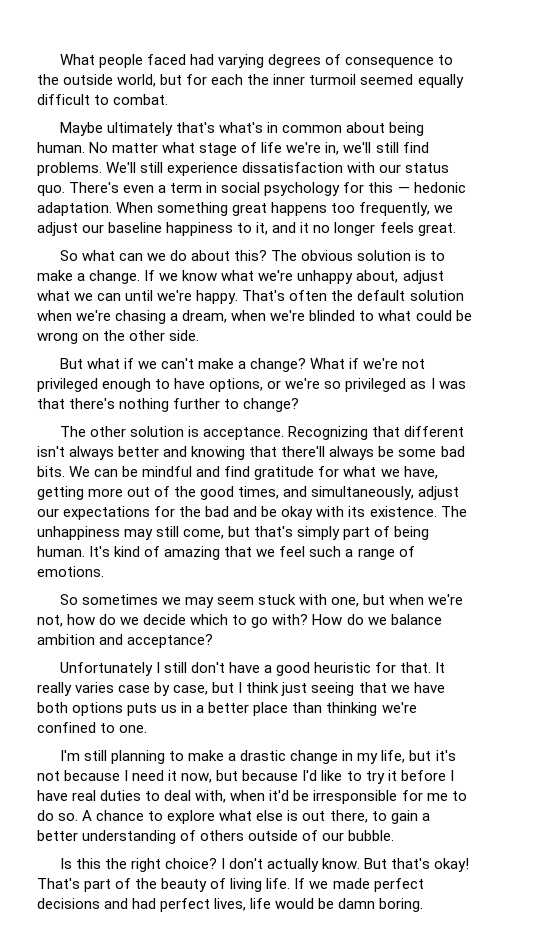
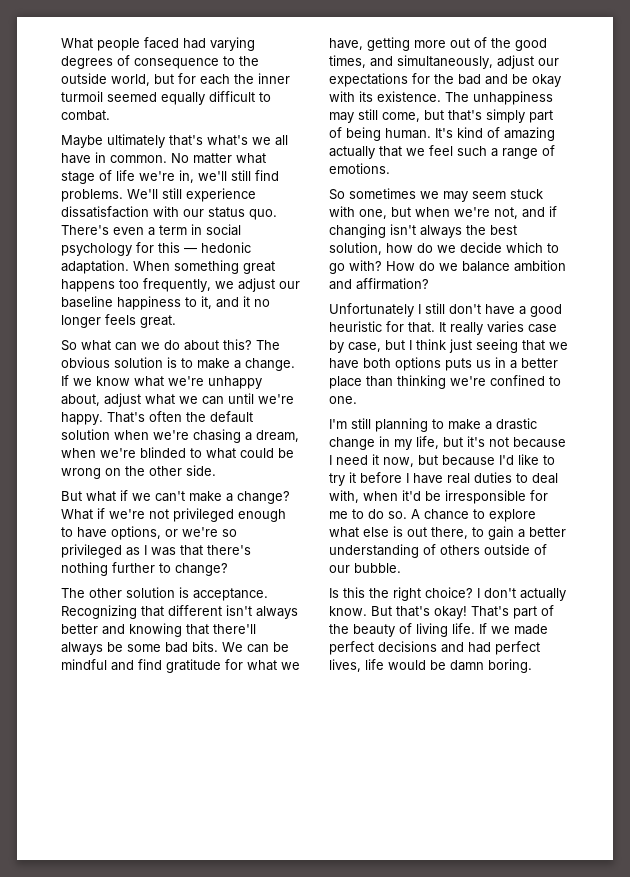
- Maybe ultimately that's what's in common about being human.
+ Maybe ultimately that's what's we all have in common.
- It's kind of amazing that we feel such a range of emotions.
+ It's kind of amazing actually that we feel such a range of emotions.
- So sometimes we may seem stuck with one, but when we're not, how do we decide which to go with?
+ So sometimes we may seem stuck with one, but when we're not, and if changing isn't always the best solution, how do we decide which to go with?
- How do we balance ambition and acceptance?
+ How do we balance ambition and affirmation?

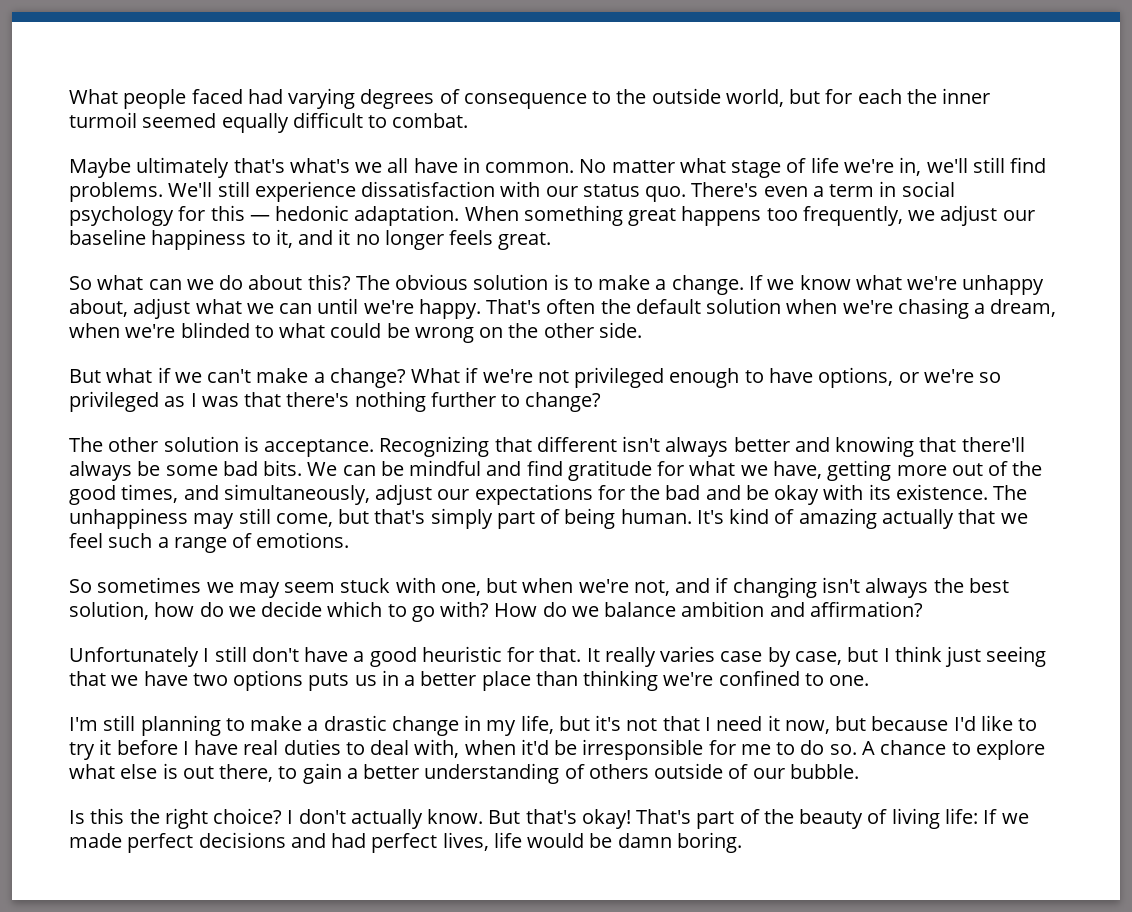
- It really varies case by case, but I think just seeing that we have both options puts us in a better place than thinking we're confined to one.
+ It really varies case by case, but I think just seeing that we have two options puts us in a better place than thinking we're confined to one.
- I'm still planning to make a drastic change in my life, but it's not because I need it now, but because I'd like to try it before I have real duties to deal with, when it'd be irresponsible for me to do so.
+ I'm still planning to make a drastic change in my life, but it's not that I need it now, but because I'd like to try it before I have real duties to deal with, when it'd be irresponsible for me to do so.
- That's part of the beauty of living life. If we made perfect decisions and had perfect lives, life would be damn boring.
+ That's part of the beauty of living life: If we made perfect decisions and had perfect lives, life would be damn boring.

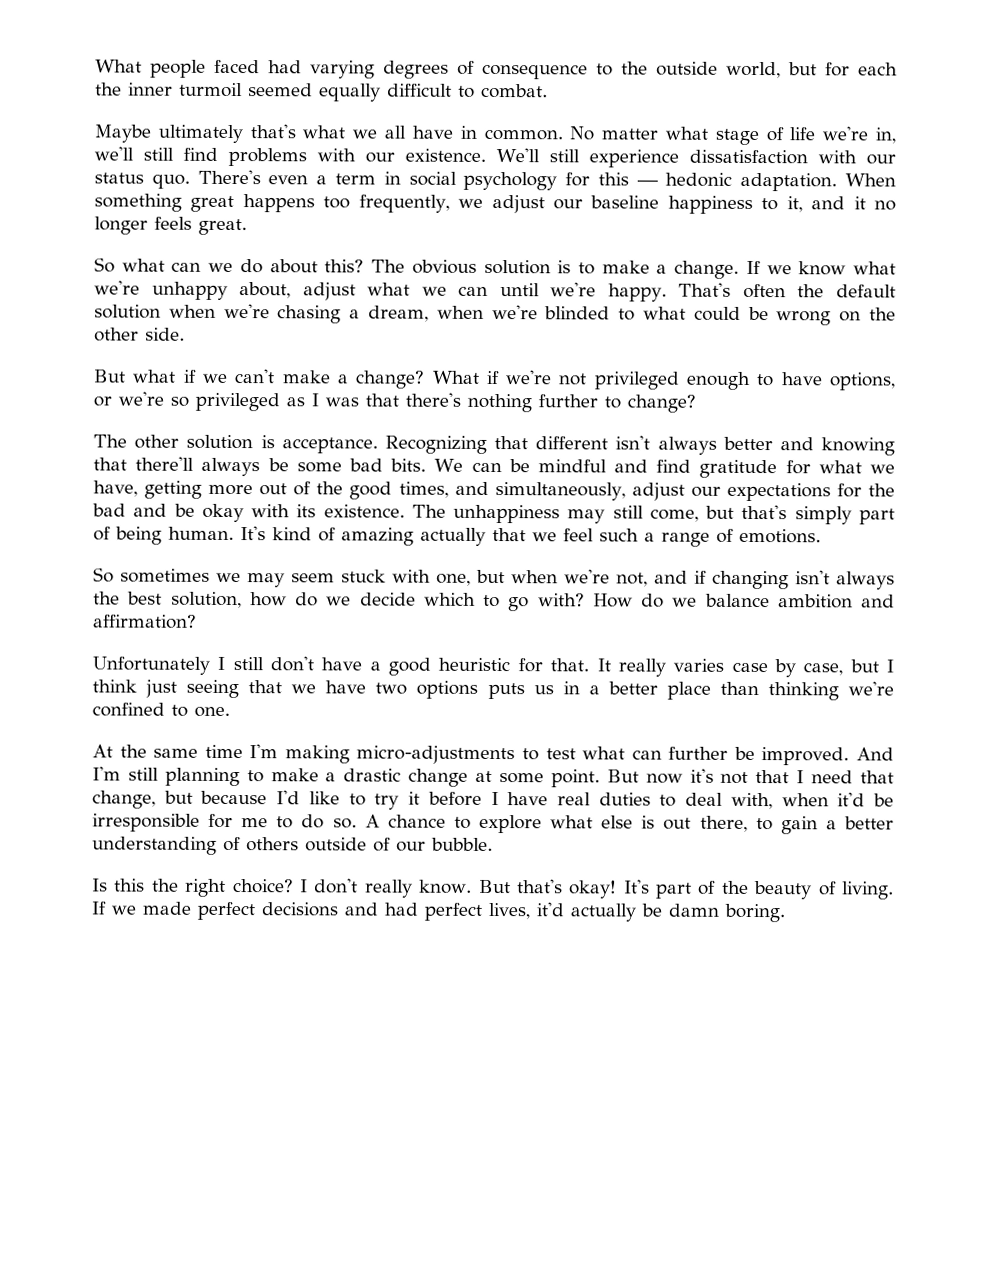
- Maybe ultimately that's what's we all have in common.
+ Maybe ultimately that's what we all have in common.
- No matter what stage of life we're in, we'll still find problems.
+ No matter what stage of life we're in, we'll still find problems with our existence.
- I'm still planning to make a drastic change in my life, but it's not that I need it now, but because I'd like to try it before I have real duties to deal with, when it'd be irresponsible for me to do so.
+ At the same time I'm making micro-adjustments to test what can further be improved. And I'm still planning to make a drastic change at some point. But now it's not that I need that change, but because I'd like to try it before I have real duties to deal with, when it'd be irresponsible for me to do so.
- I don't actually know.
+ I don't really know.
- That's part of the beauty of living life: If we made perfect decisions and had perfect lives, life would be damn boring.
+ It's part of the beauty of living. If we made perfect decisions and had perfect lives, it'd actually be damn boring.

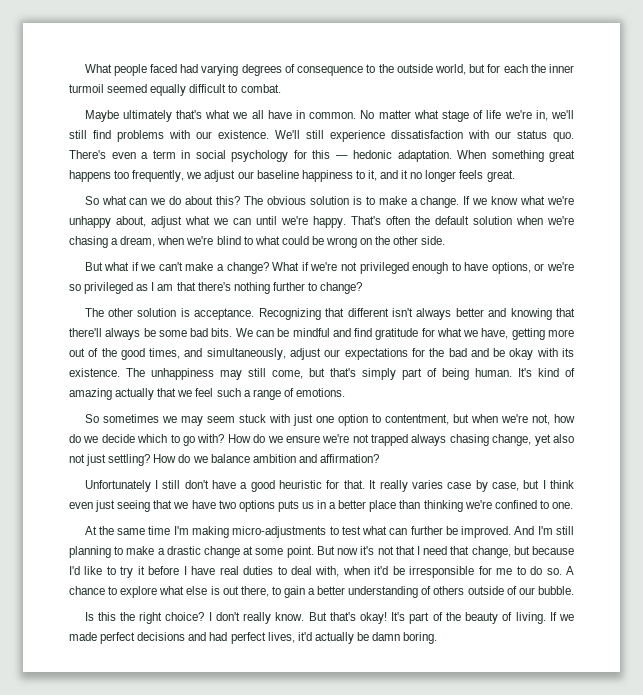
- That's often the default solution when we're chasing a dream, when we're blinded to what could be wrong on the other side.
+ That's often the default solution when we're chasing a dream, when we're blind to what could be wrong on the other side.
- What if we're not privileged enough to have options, or we're so privileged as I was that there's nothing further to change?
+ What if we're not privileged enough to have options, or we're so privileged as I am that there's nothing further to change?
- So sometimes we may seem stuck with one, but when we're not, and if changing isn't always the best solution, how do we decide which to go with?
+ So sometimes we may seem stuck with just one option to contentment, but when we're not, how do we decide which to go with?
- How do we balance ambition and affirmation?
+ How do we ensure we're not trapped always chasing change, yet also not just settling? How do we balance ambition and affirmation?
- It really varies case by case, but I think just seeing that we have two options puts us in a better place than thinking we're confined to one.
+ It really varies case by case, but I think even just seeing that we have two options puts us in a better place than thinking we're confined to one.

